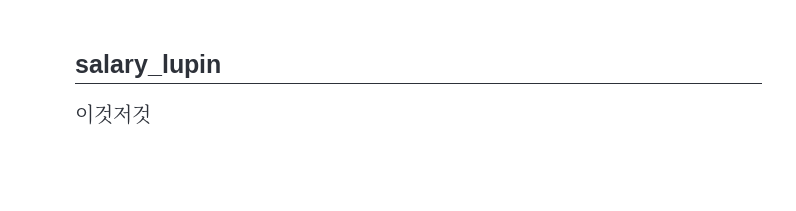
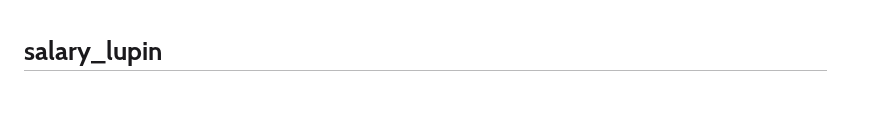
- 이것저것

